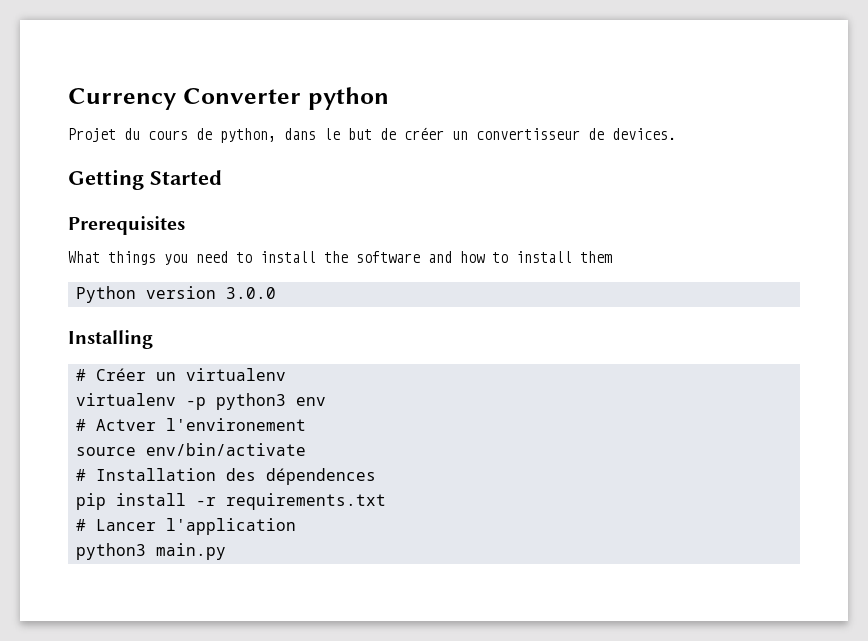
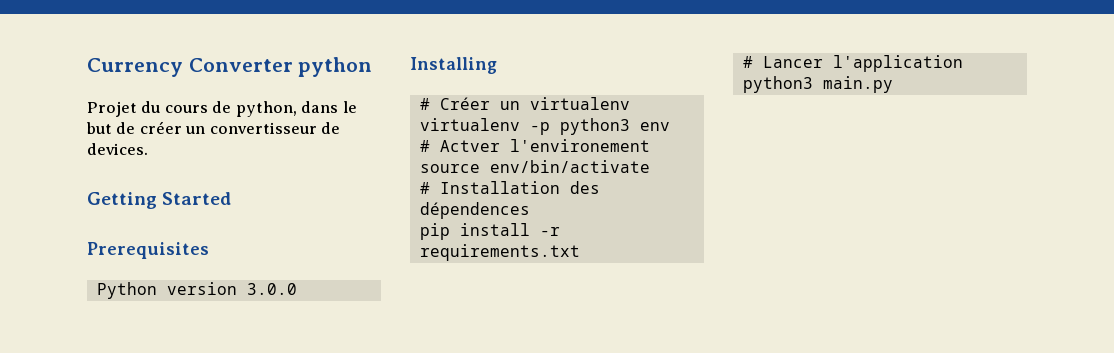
- What things you need to install the software and how to install them

